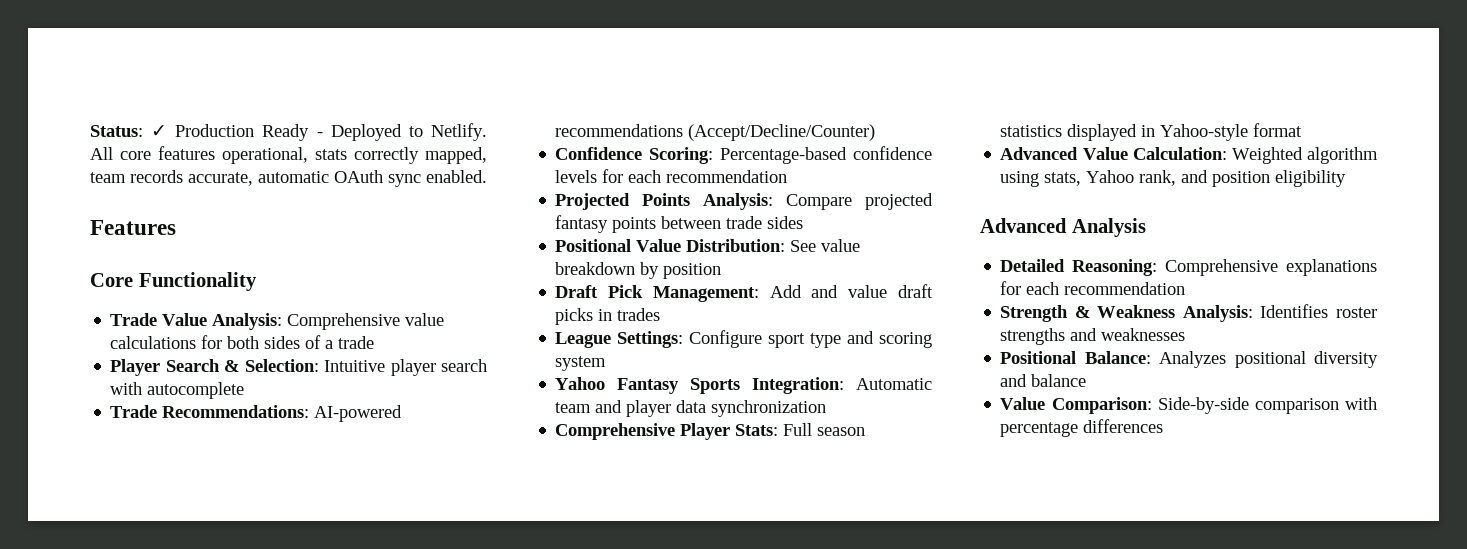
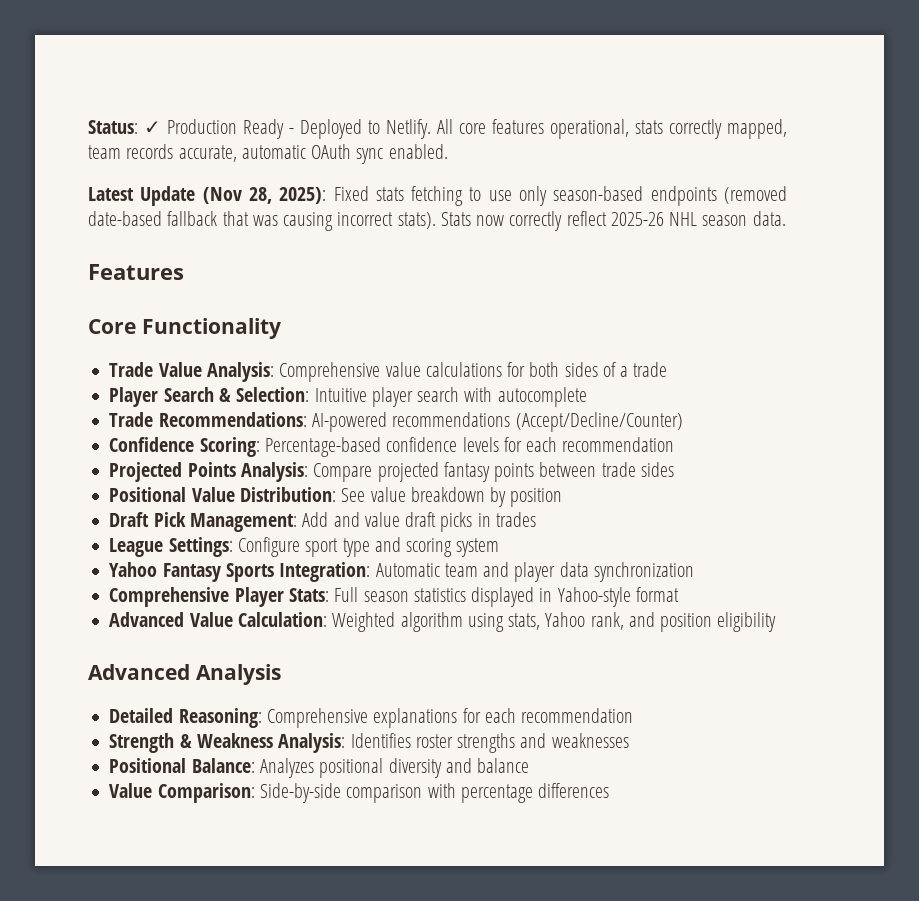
+ Latest Update (Nov 28, 2025): Fixed stats fetching to use only season-based endpoints (removed date-based fallback that was causing incorrect stats). Stats now correctly reflect 2025-26 NHL season data.

